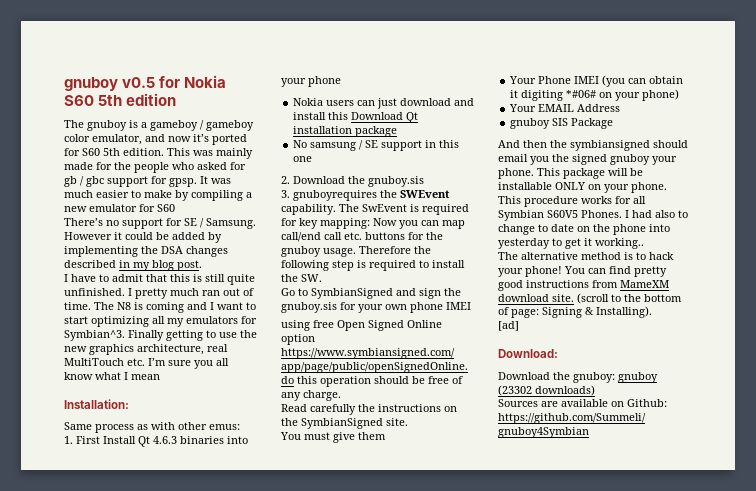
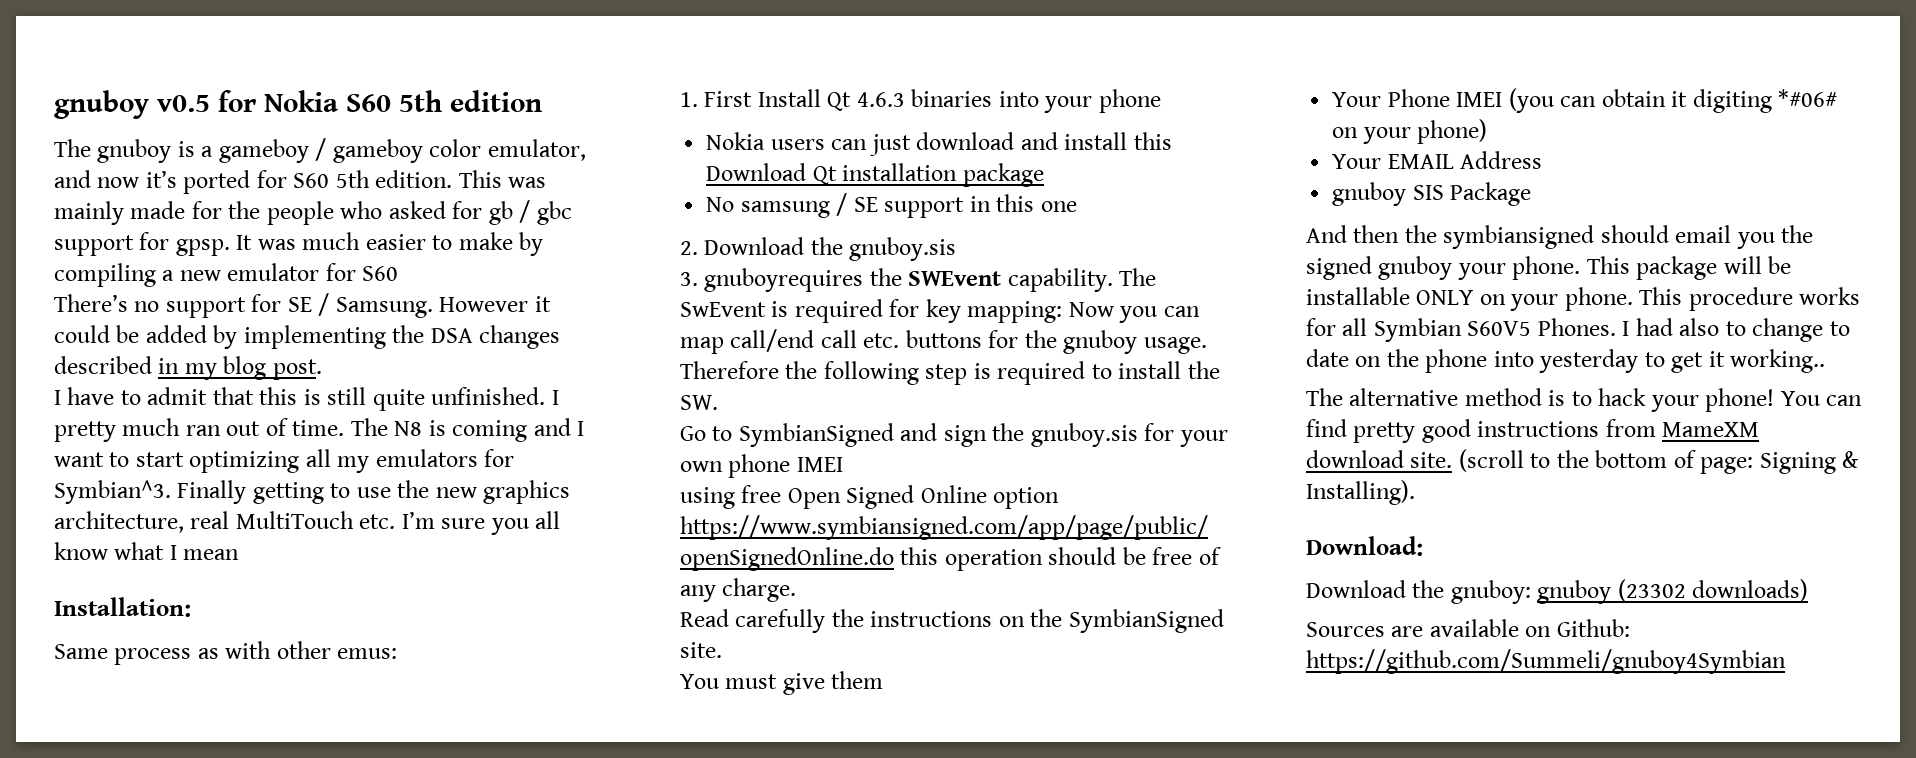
- [ad]

